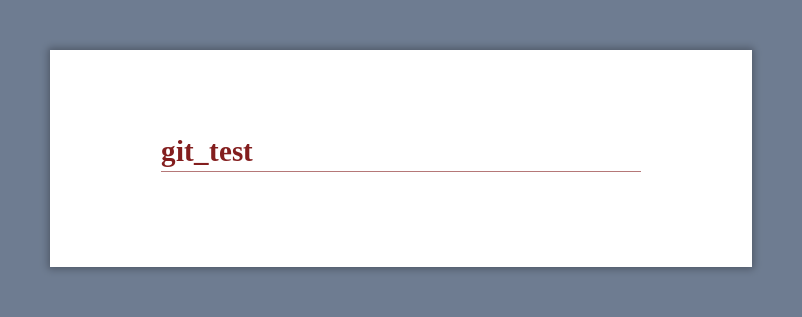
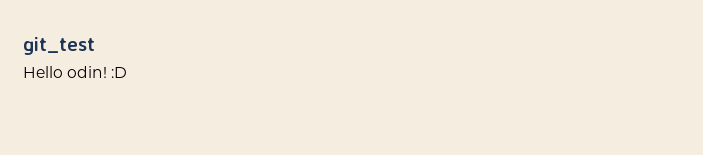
+ Hello odin! :D

